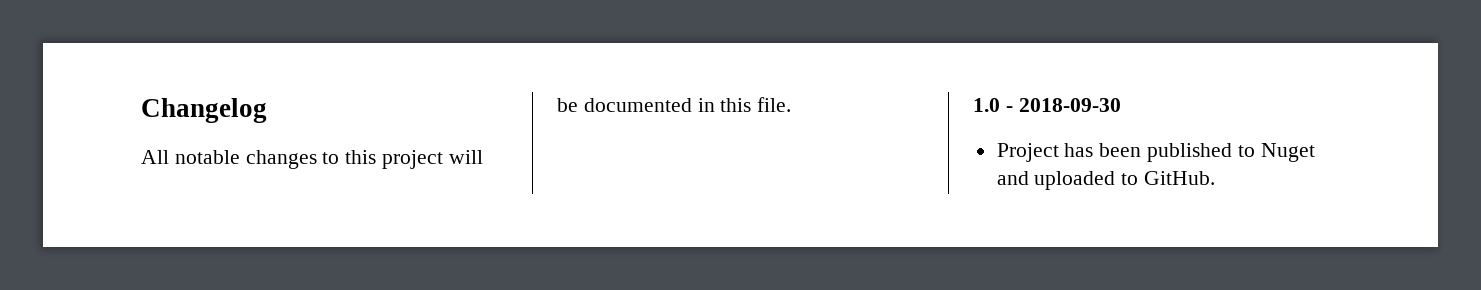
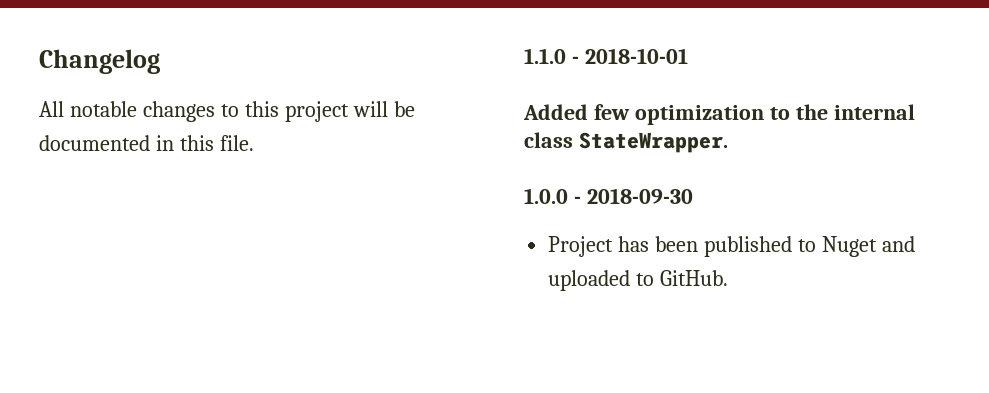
- 1.0 - 2018-09-30
+ 1.1.0 - 2018-10-01
+ Added few optimization to the internal class StateWrapper.
+ 1.0.0 - 2018-09-30

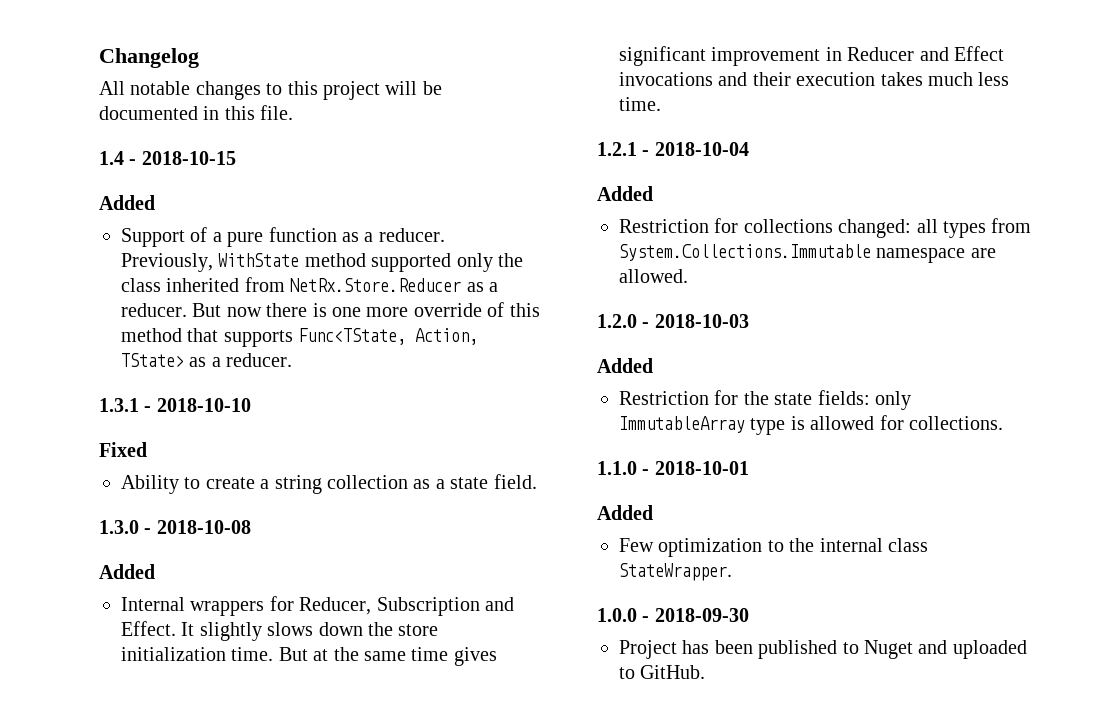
+ 1.4 - 2018-10-15
+ Added
+ Support of a pure function as a reducer. Previously, WithState method supported only the class inherited from NetRx.Store.Reducer as a reducer. But now there is one more override of this method that supports Func<TState, Action, TState> as a reducer.
+ 1.3.1 - 2018-10-10
+ Fixed
+ Ability to create a string collection as a state field.
+ 1.3.0 - 2018-10-08
+ Added
+ Internal wrappers for Reducer, Subscription and Effect. It slightly slows down the store initialization time. But at the same time gives significant improvement in Reducer and Effect invocations and their execution takes much less time.
+ 1.2.1 - 2018-10-04
+ Added
+ Restriction for collections changed: all types from System.Collections.Immutable namespace are allowed.
+ 1.2.0 - 2018-10-03
+ Added
+ Restriction for the state fields: only ImmutableArray type is allowed for collections.
  1.1.0 - 2018-10-01
- Added few optimization to the internal class StateWrapper.
+ Added
+ Few optimization to the internal class StateWrapper.

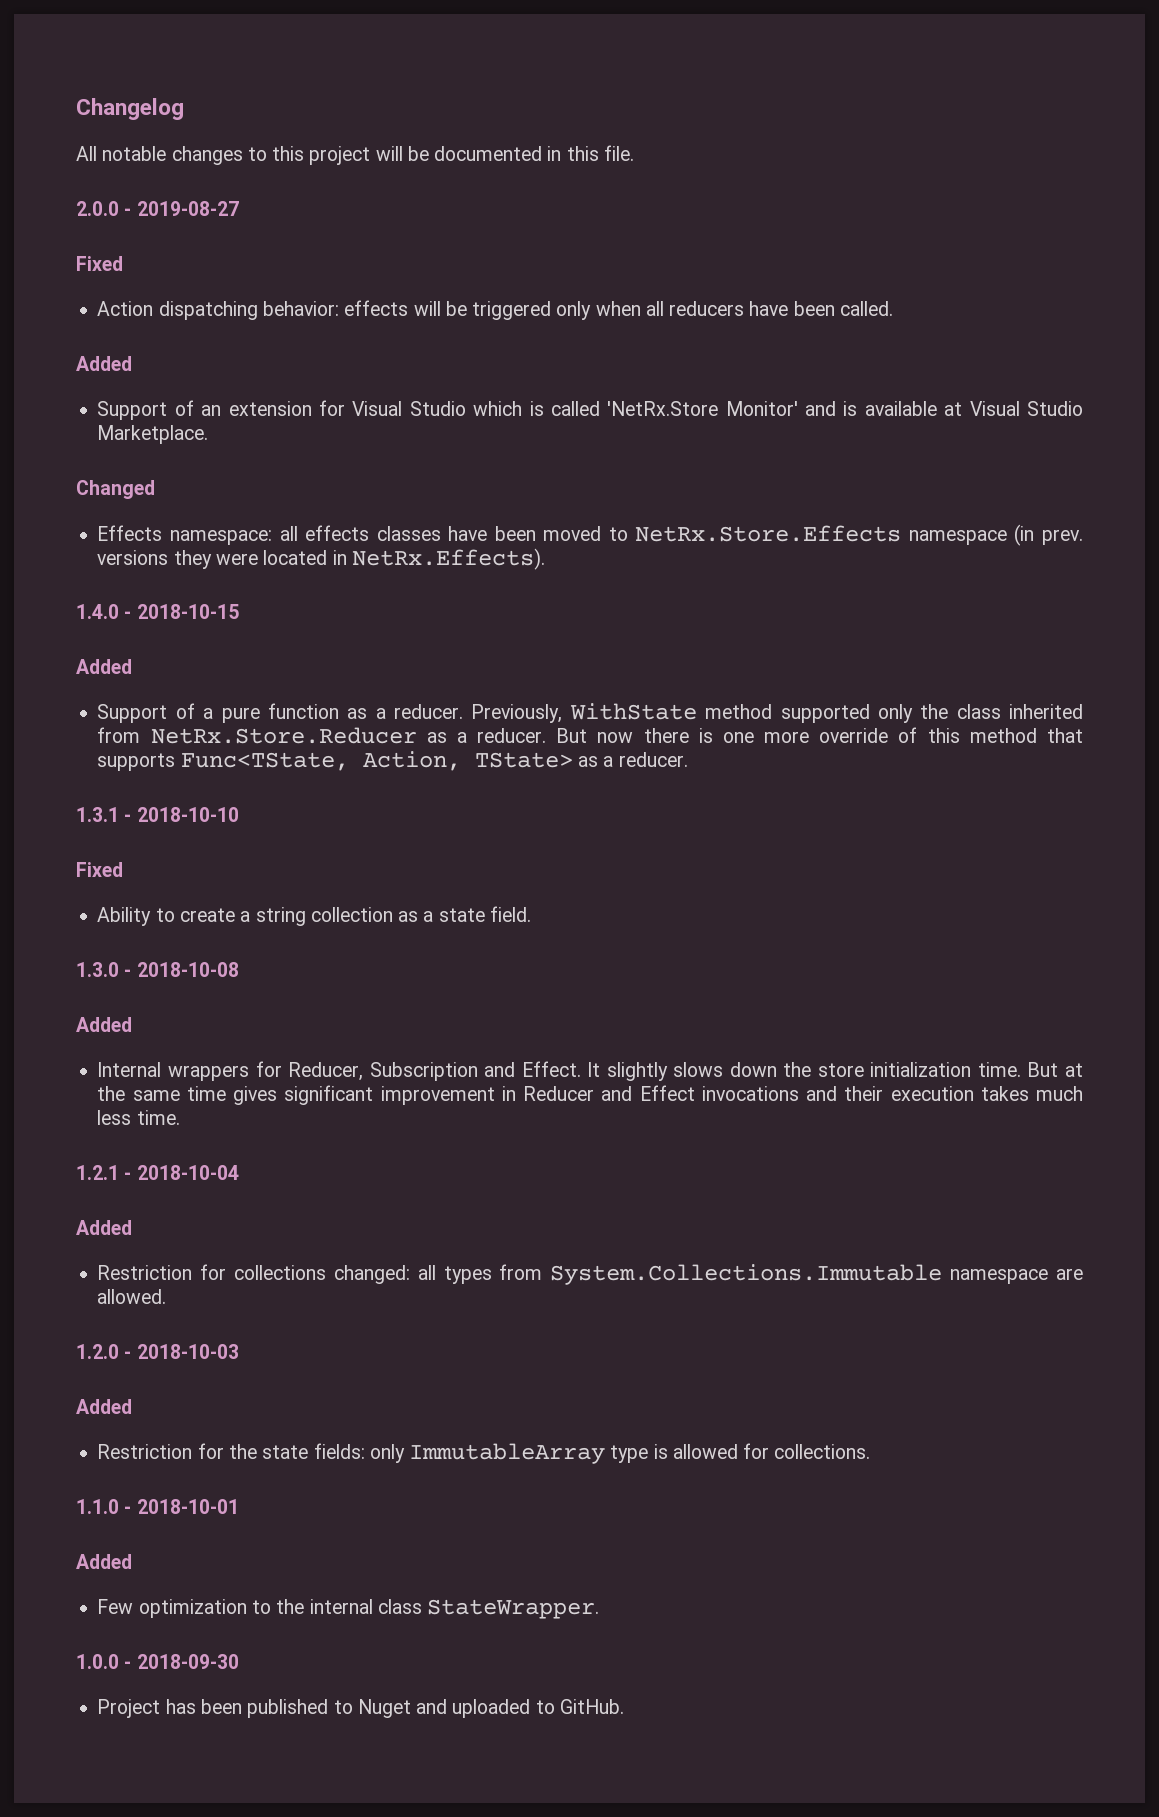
- 1.4 - 2018-10-15
+ 2.0.0 - 2019-08-27
+ Fixed
+ Action dispatching behavior: effects will be triggered only when all reducers have been called.
+ Added
+ Support of an extension for Visual Studio which is called 'NetRx.Store Monitor' and is available at Visual Studio Marketplace.
+ Changed
+ Effects namespace: all effects classes have been moved to NetRx.Store.Effects namespace (in prev. versions they were located in NetRx.Effects).
+ 1.4.0 - 2018-10-15

